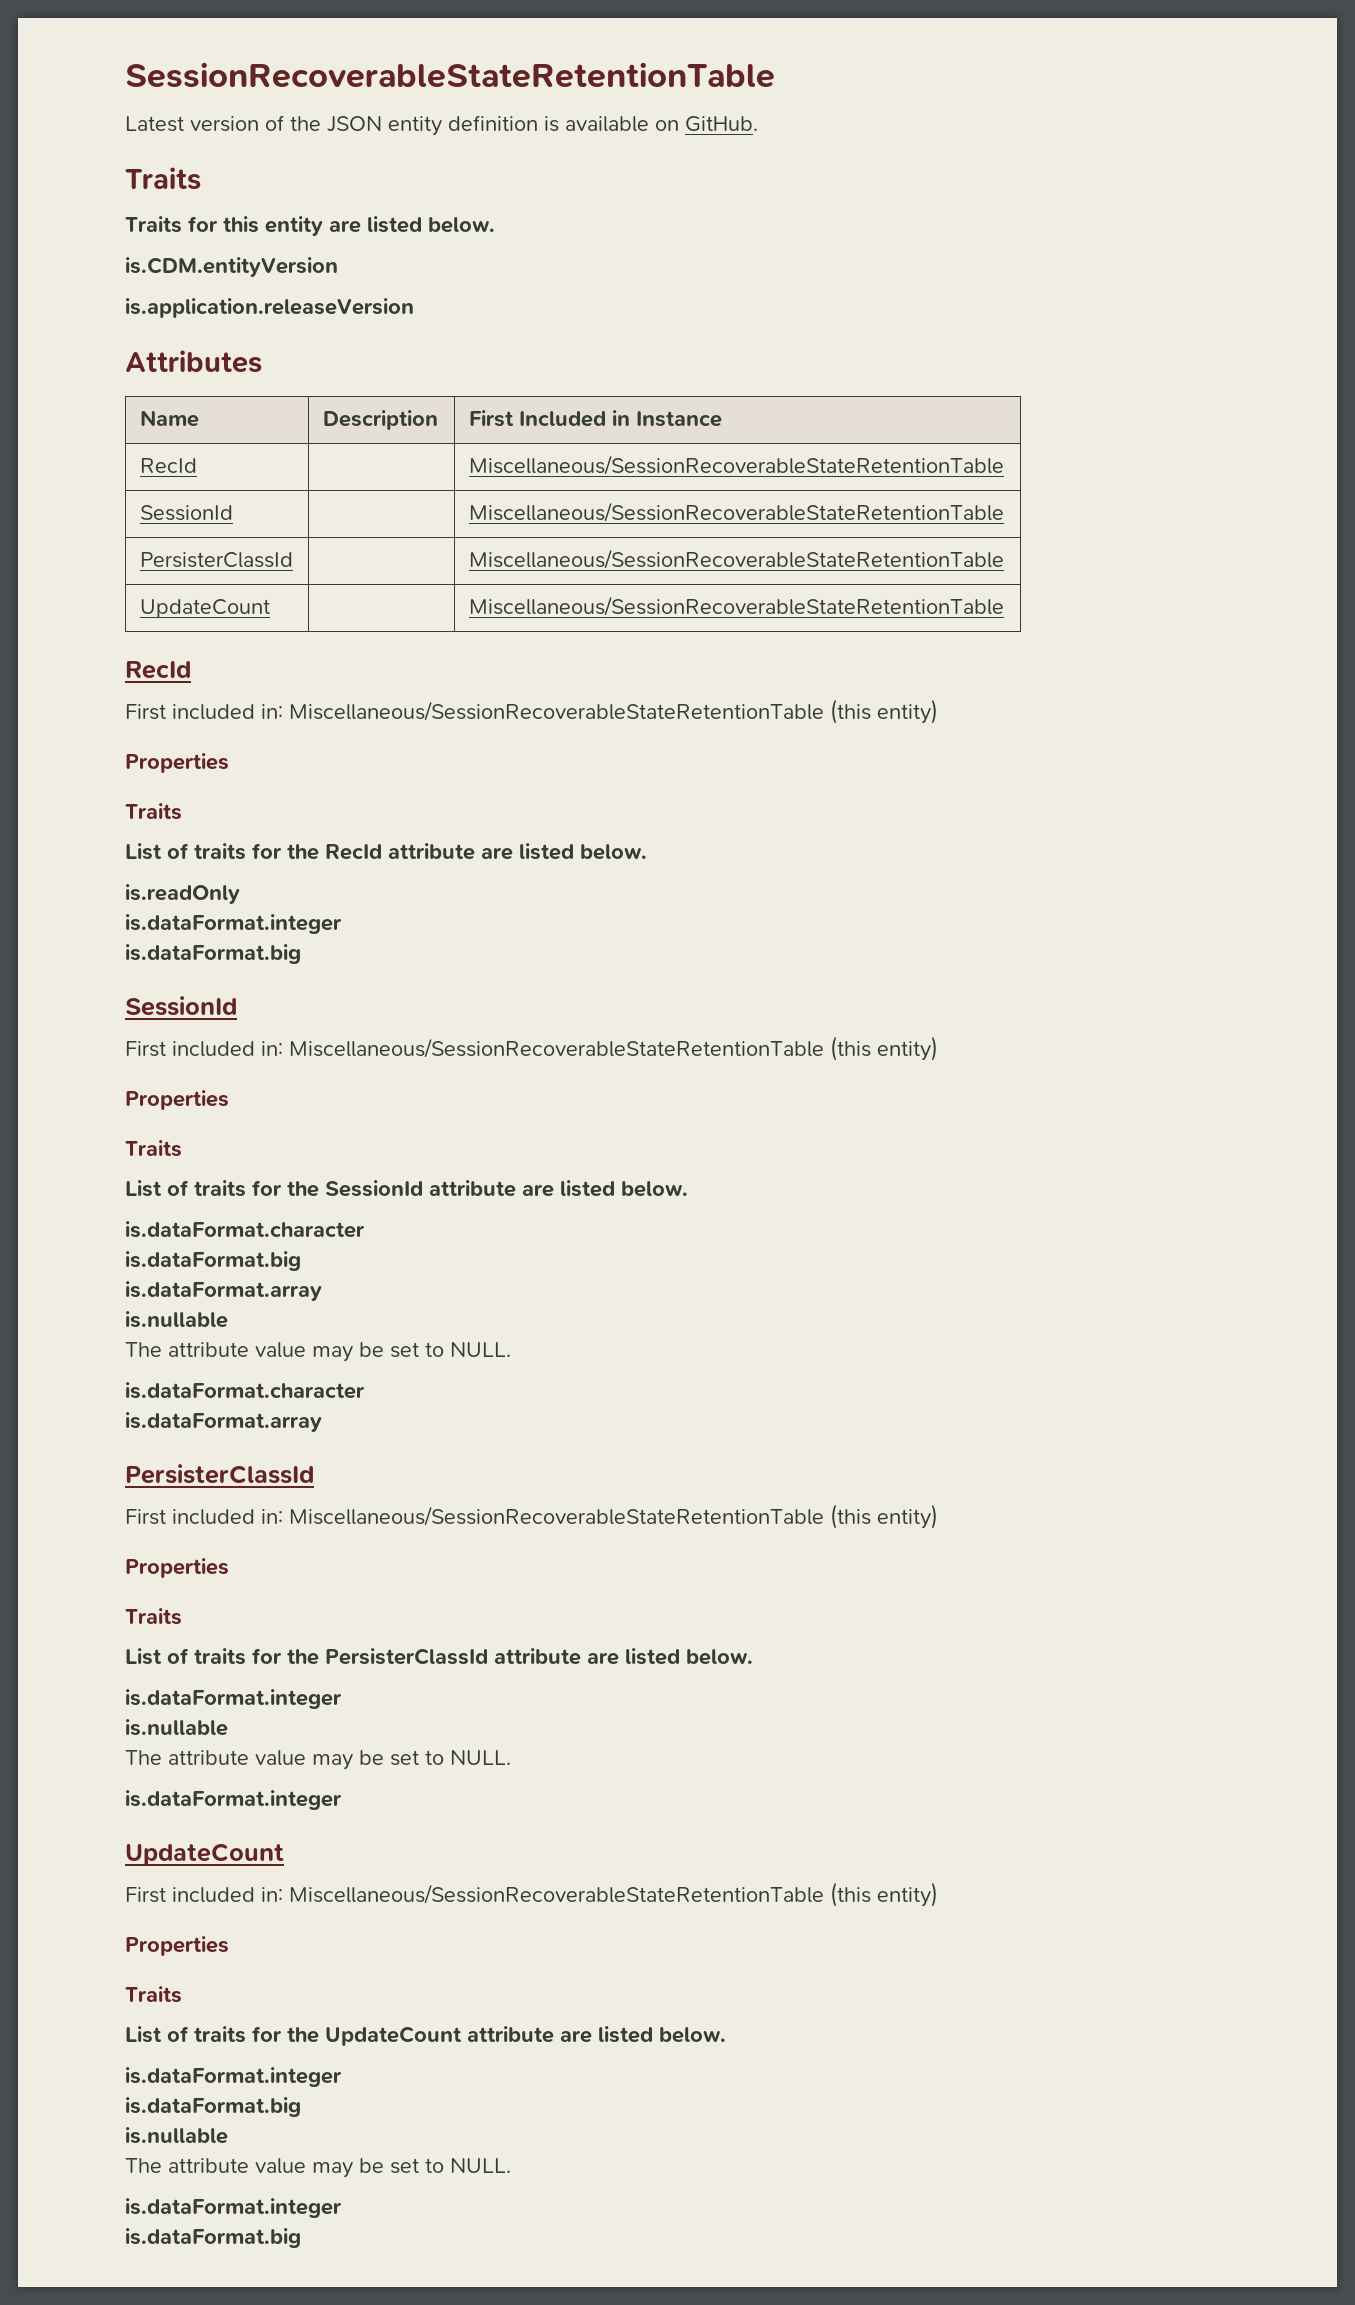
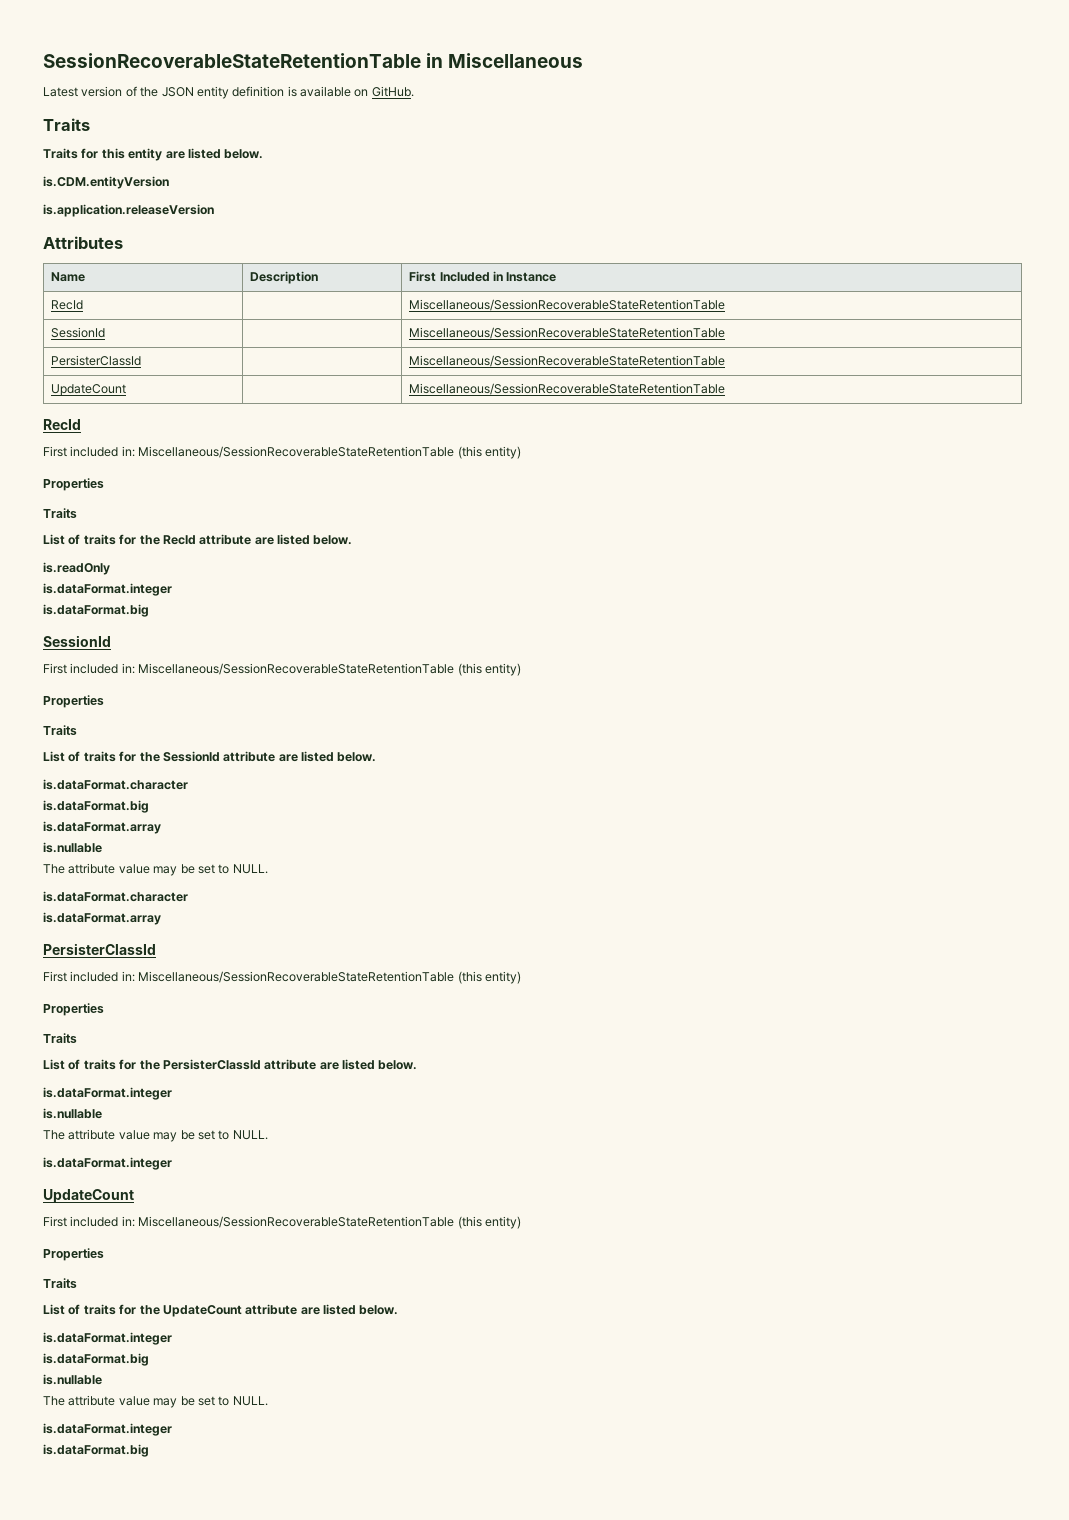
- SessionRecoverableStateRetentionTable
+ SessionRecoverableStateRetentionTable in Miscellaneous

